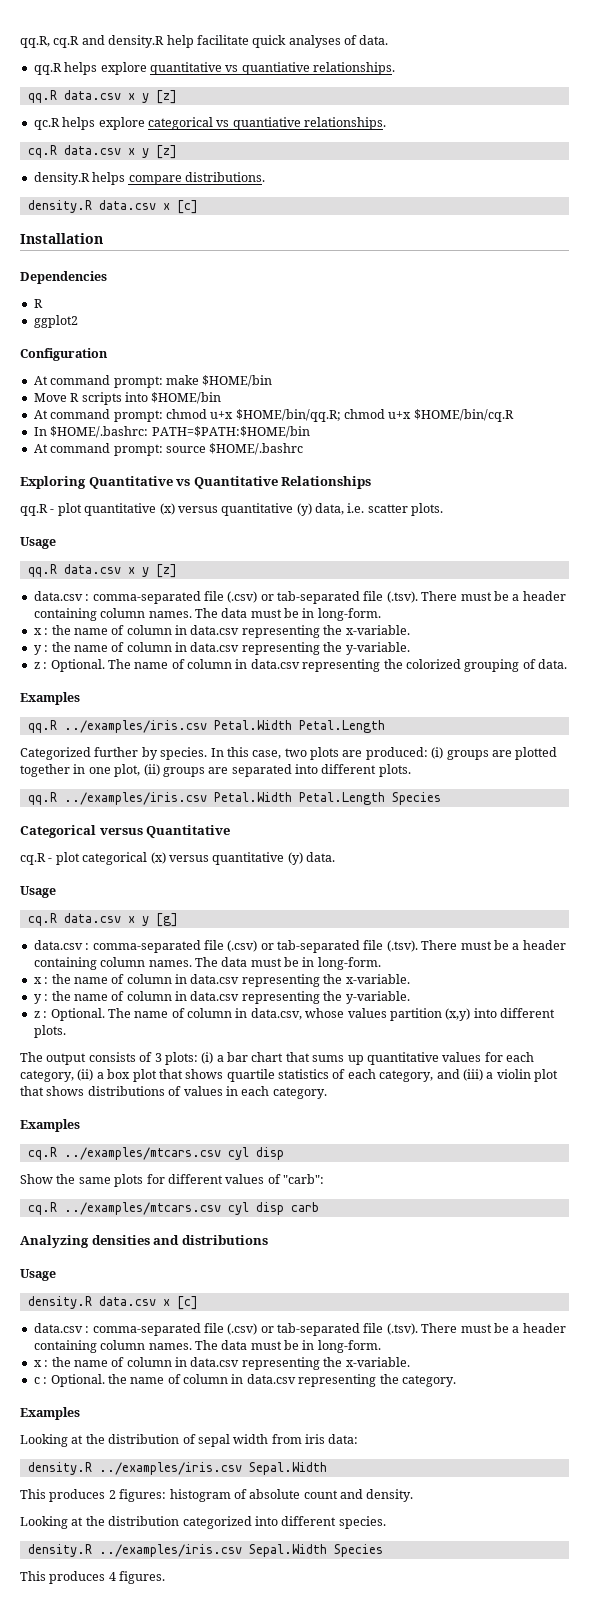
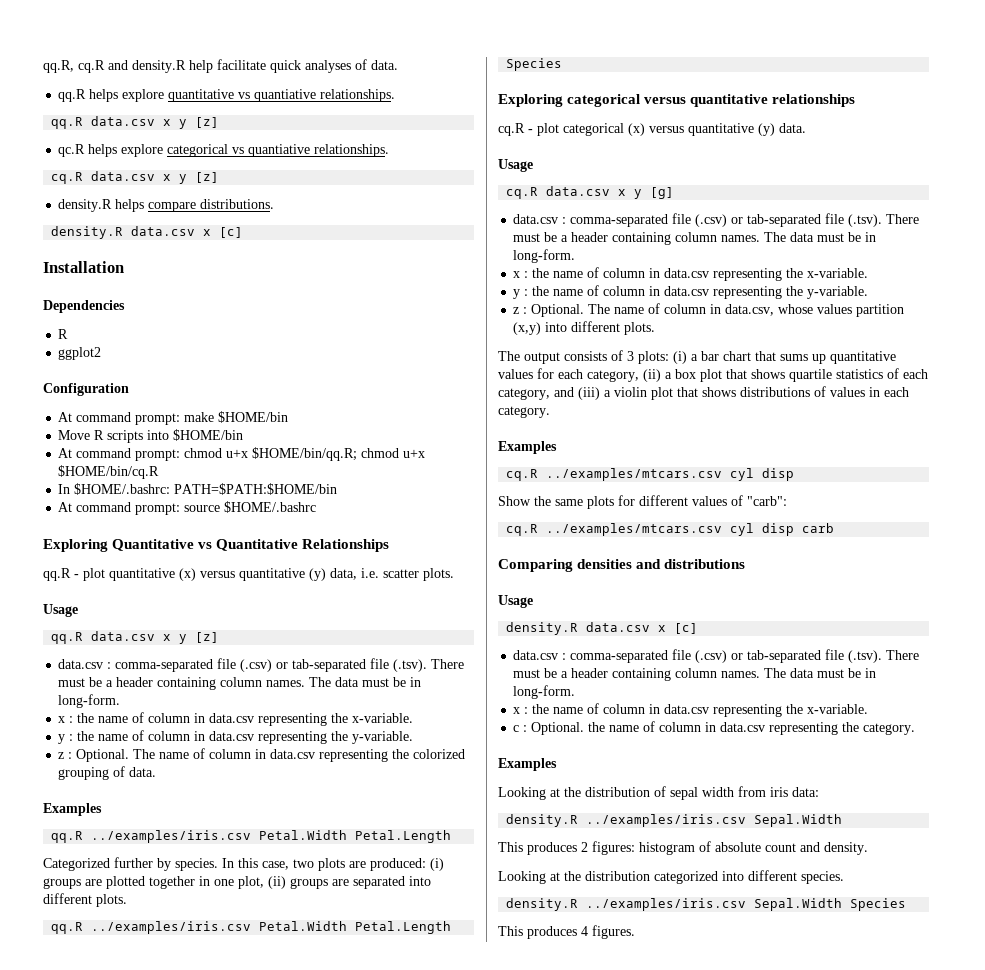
- Categorical versus Quantitative
+ Exploring categorical versus quantitative relationships
- Analyzing densities and distributions
+ Comparing densities and distributions

